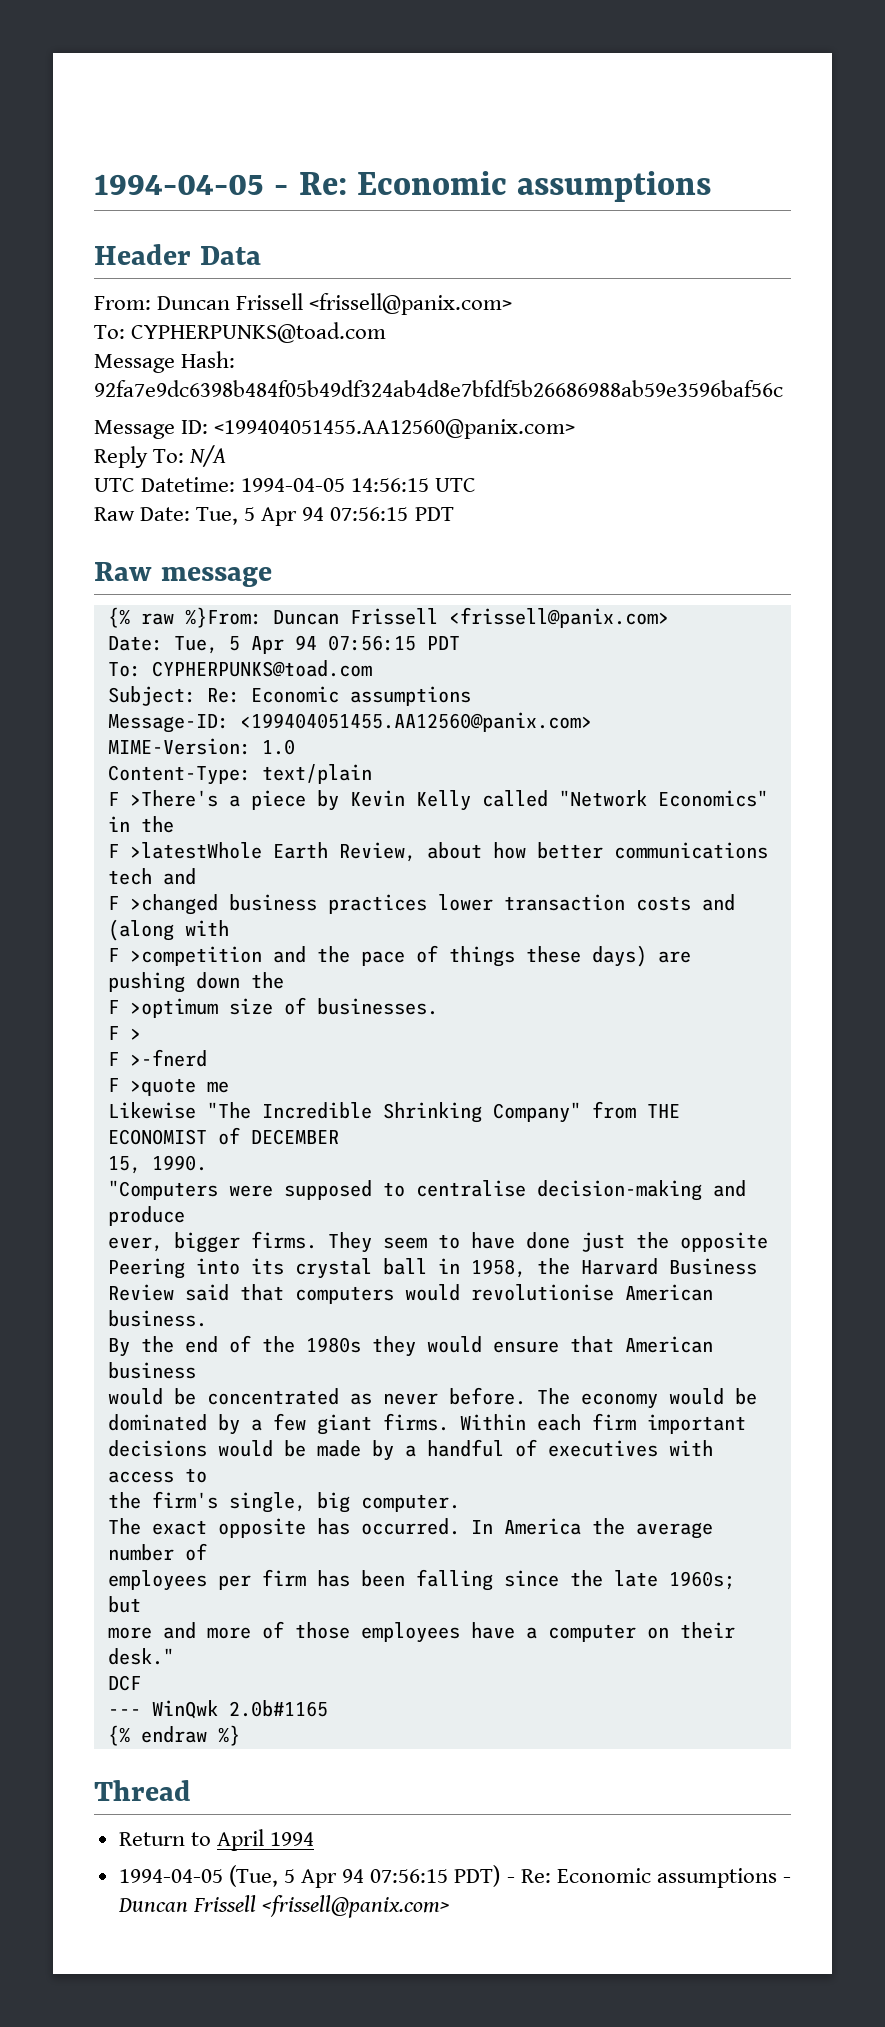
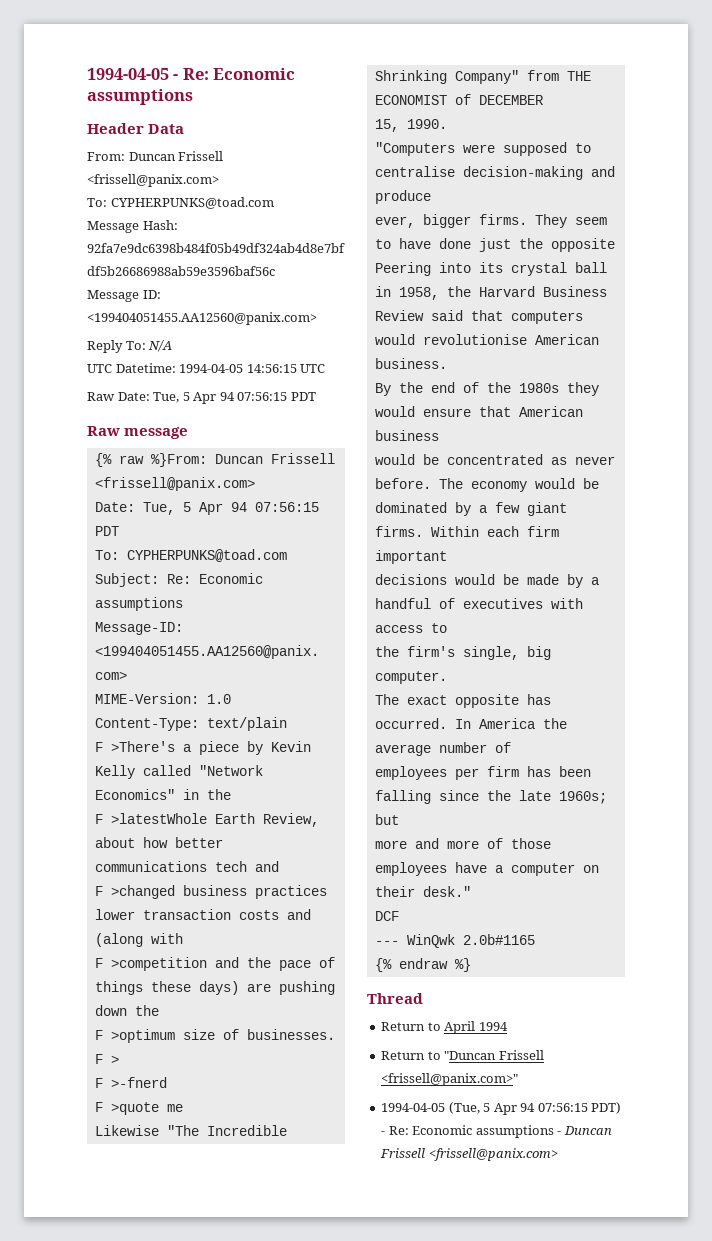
+ Return to "Duncan Frissell <frissell@panix.com>"

